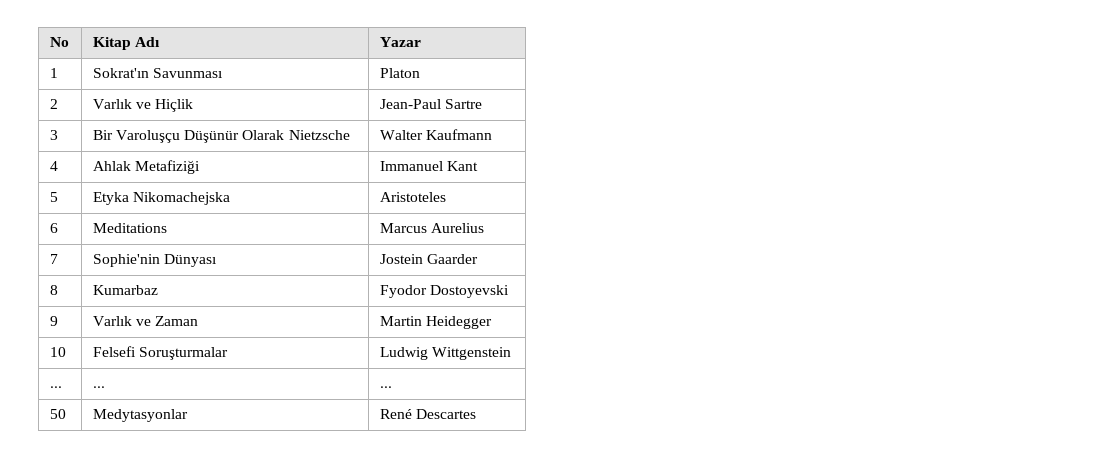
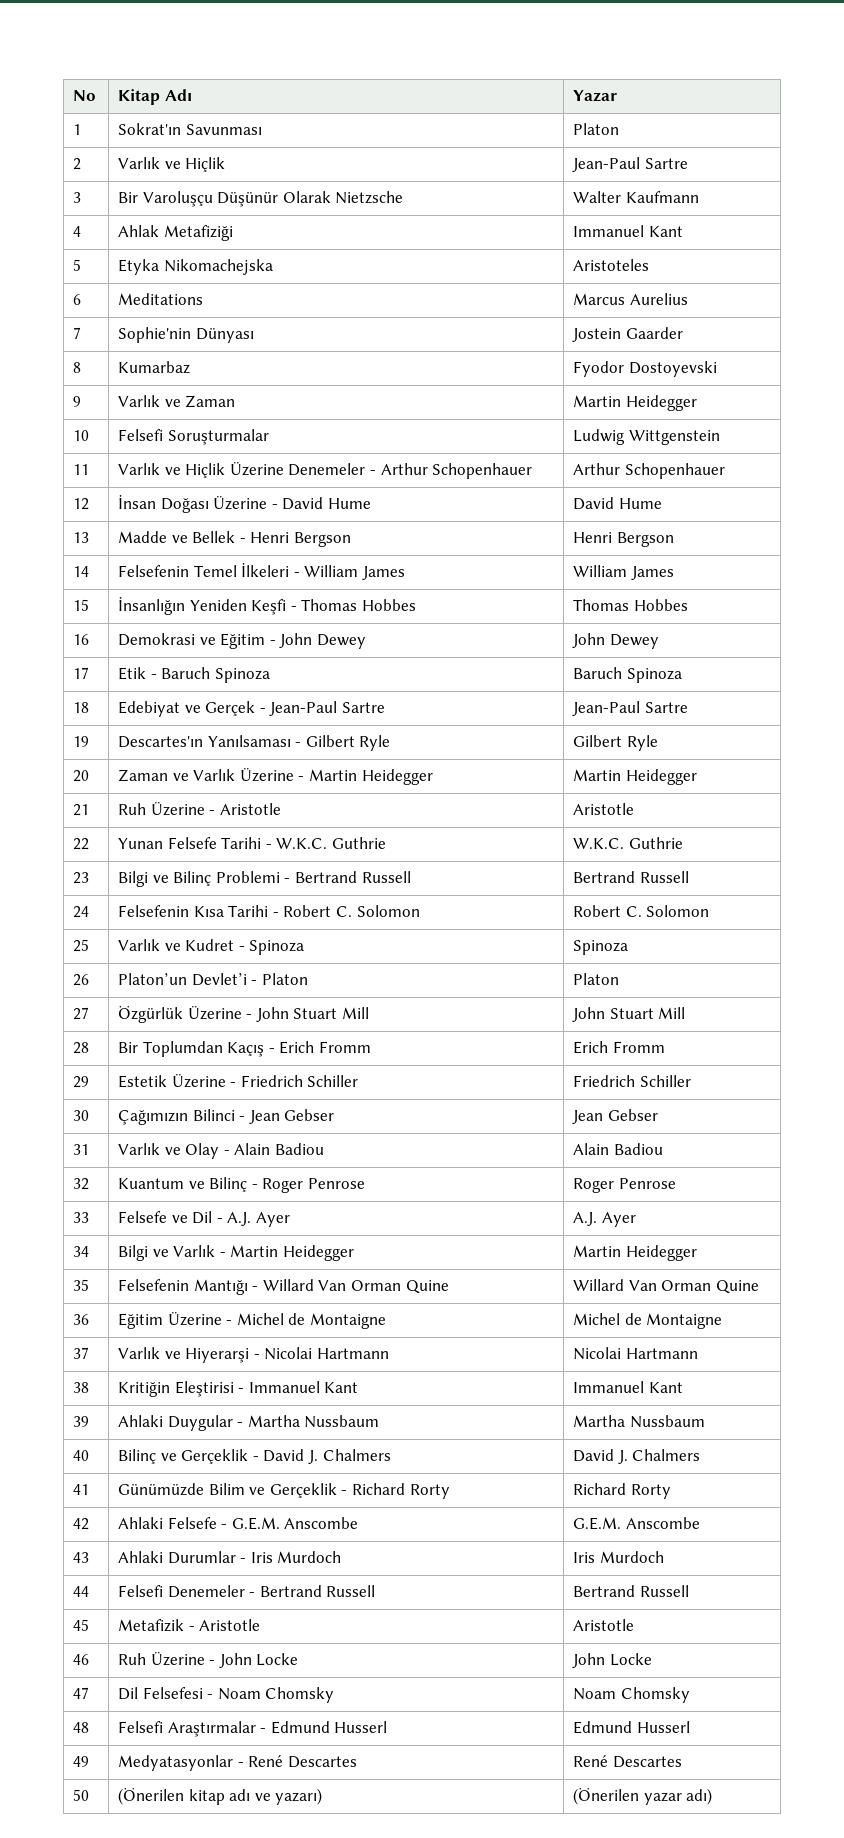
- ... | ... | ...
- 50 | Medytasyonlar | René Descartes
+ 11 | Varlık ve Hiçlik Üzerine Denemeler - Arthur Schopenhauer | Arthur Schopenhauer
+ 12 | İnsan Doğası Üzerine - David Hume | David Hume
+ 13 | Madde ve Bellek - Henri Bergson | Henri Bergson
+ 14 | Felsefenin Temel İlkeleri - William James | William James
+ 15 | İnsanlığın Yeniden Keşfi - Thomas Hobbes | Thomas Hobbes
+ 16 | Demokrasi ve Eğitim - John Dewey | John Dewey
+ 17 | Etik - Baruch Spinoza | Baruch Spinoza
+ 18 | Edebiyat ve Gerçek - Jean-Paul Sartre | Jean-Paul Sartre
+ 19 | Descartes'ın Yanılsaması - Gilbert Ryle | Gilbert Ryle
+ 20 | Zaman ve Varlık Üzerine - Martin Heidegger | Martin Heidegger
+ 21 | Ruh Üzerine - Aristotle | Aristotle
+ 22 | Yunan Felsefe Tarihi - W.K.C. Guthrie | W.K.C. Guthrie
+ 23 | Bilgi ve Bilinç Problemi - Bertrand Russell | Bertrand Russell
+ 24 | Felsefenin Kısa Tarihi - Robert C. Solomon | Robert C. Solomon
+ 25 | Varlık ve Kudret - Spinoza | Spinoza
+ 26 | Platon’un Devlet’i - Platon | Platon
+ 27 | Özgürlük Üzerine - John Stuart Mill | John Stuart Mill
+ 28 | Bir Toplumdan Kaçış - Erich Fromm | Erich Fromm
+ 29 | Estetik Üzerine - Friedrich Schiller | Friedrich Schiller
+ 30 | Çağımızın Bilinci - Jean Gebser | Jean Gebser
+ 31 | Varlık ve Olay - Alain Badiou | Alain Badiou
+ 32 | Kuantum ve Bilinç - Roger Penrose | Roger Penrose
+ 33 | Felsefe ve Dil - A.J. Ayer | A.J. Ayer
+ 34 | Bilgi ve Varlık - Martin Heidegger | Martin Heidegger
+ 35 | Felsefenin Mantığı - Willard Van Orman Quine | Willard Van Orman Quine
+ 36 | Eğitim Üzerine - Michel de Montaigne | Michel de Montaigne
+ 37 | Varlık ve Hiyerarşi - Nicolai Hartmann | Nicolai Hartmann
+ 38 | Kritiğin Eleştirisi - Immanuel Kant | Immanuel Kant
+ 39 | Ahlaki Duygular - Martha Nussbaum | Martha Nussbaum
+ 40 | Bilinç ve Gerçeklik - David J. Chalmers | David J. Chalmers
+ 41 | Günümüzde Bilim ve Gerçeklik - Richard Rorty | Richard Rorty
+ 42 | Ahlaki Felsefe - G.E.M. Anscombe | G.E.M. Anscombe
+ 43 | Ahlaki Durumlar - Iris Murdoch | Iris Murdoch
+ 44 | Felsefi Denemeler - Bertrand Russell | Bertrand Russell
+ 45 | Metafizik - Aristotle | Aristotle
+ 46 | Ruh Üzerine - John Locke | John Locke
+ 47 | Dil Felsefesi - Noam Chomsky | Noam Chomsky
+ 48 | Felsefi Araştırmalar - Edmund Husserl | Edmund Husserl
+ 49 | Medyatasyonlar - René Descartes | René Descartes
+ 50 | (Önerilen kitap adı ve yazarı) | (Önerilen yazar adı)

